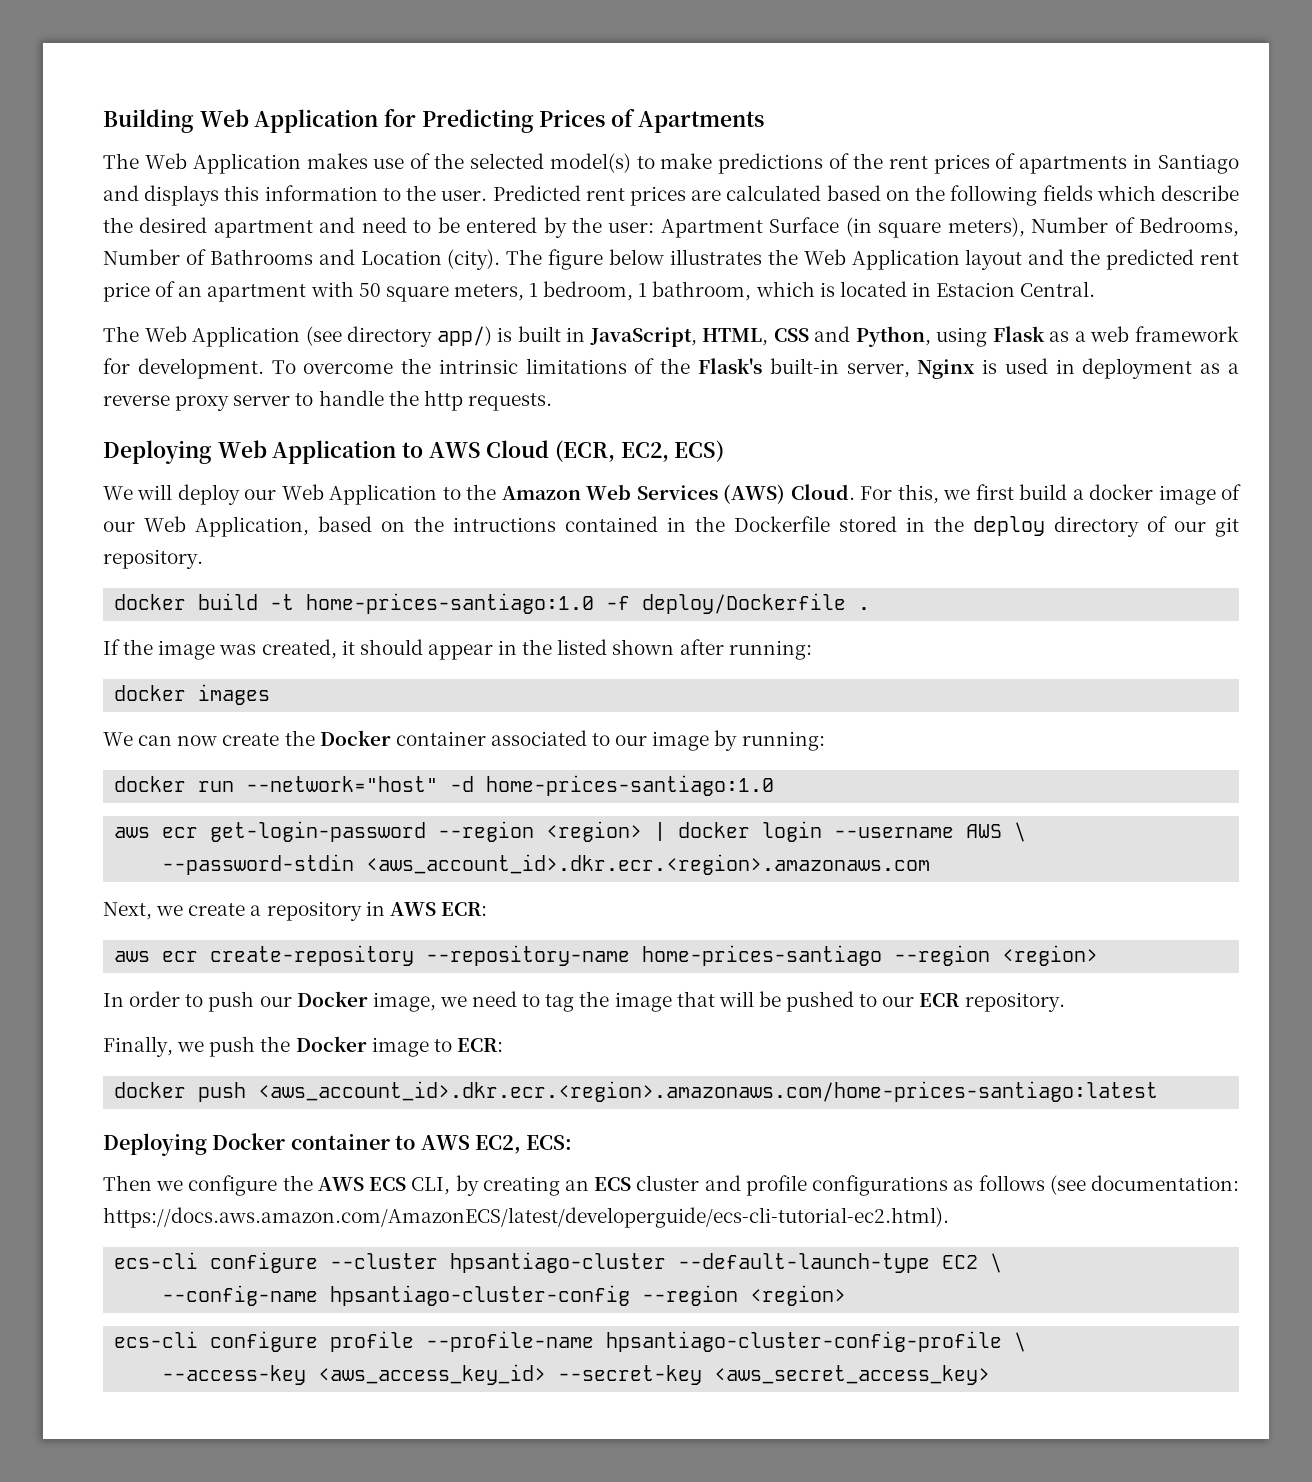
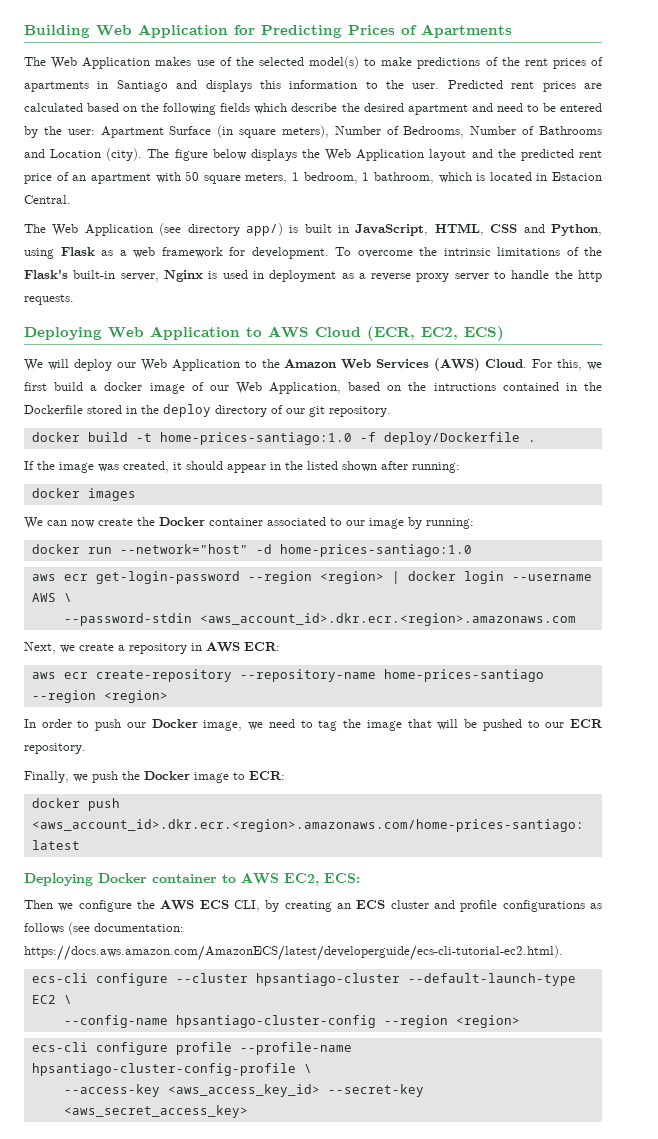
- The figure below illustrates the Web Application layout and the predicted rent price of an apartment with 50 square meters, 1 bedroom, 1 bathroom, which is located in Estacion Central.
+ The figure below displays the Web Application layout and the predicted rent price of an apartment with 50 square meters, 1 bedroom, 1 bathroom, which is located in Estacion Central.

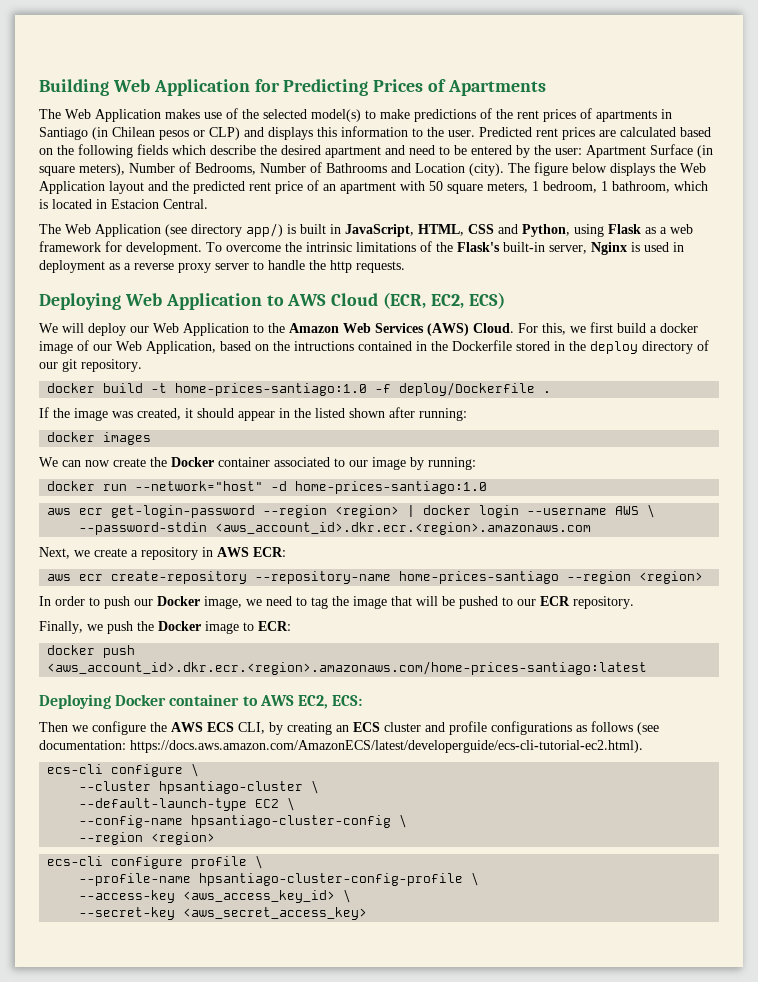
- The Web Application makes use of the selected model(s) to make predictions of the rent prices of apartments in Santiago and displays this information to the user.
+ The Web Application makes use of the selected model(s) to make predictions of the rent prices of apartments in Santiago (in Chilean pesos or CLP) and displays this information to the user.
- ecs-cli configure --cluster hpsantiago-cluster --default-launch-type EC2 \
+ ecs-cli configure \
+ --cluster hpsantiago-cluster \
+ --default-launch-type EC2 \
- --config-name hpsantiago-cluster-config --region <region>
+ --config-name hpsantiago-cluster-config \
+ --region <region>
- ecs-cli configure profile --profile-name hpsantiago-cluster-config-profile \
+ ecs-cli configure profile \
+ --profile-name hpsantiago-cluster-config-profile \
- --access-key <aws_access_key_id> --secret-key <aws_secret_access_key>
+ --access-key <aws_access_key_id> \
+ --secret-key <aws_secret_access_key>

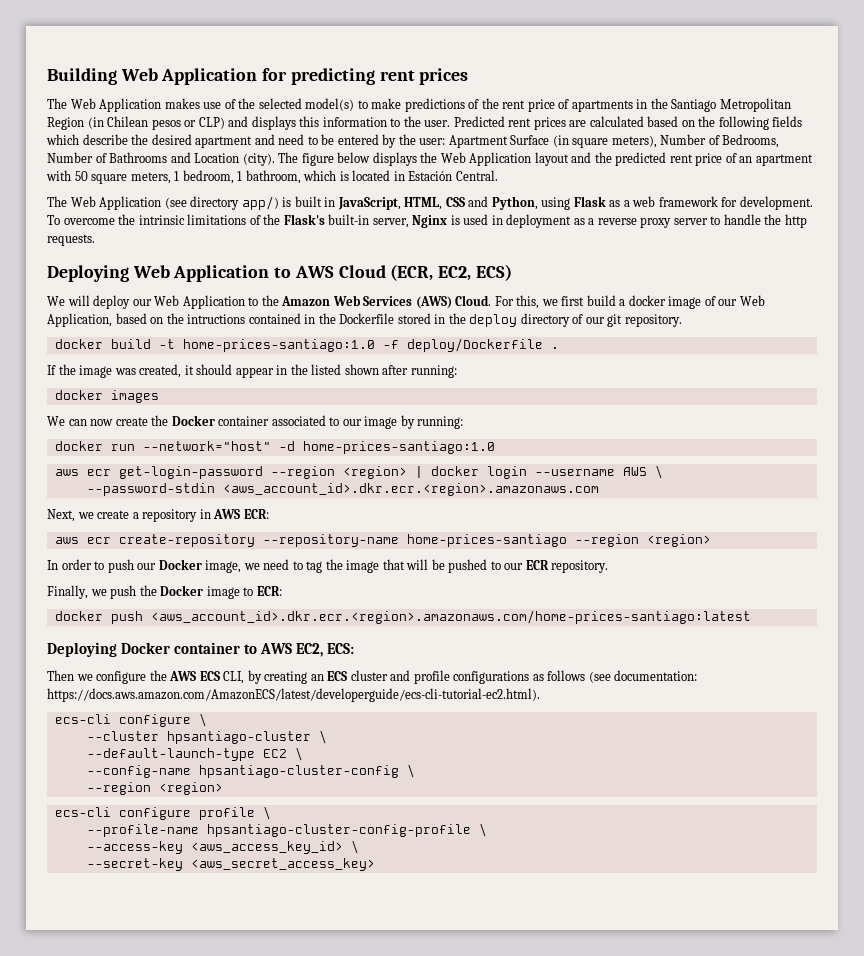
- Building Web Application for Predicting Prices of Apartments
+ Building Web Application for predicting rent prices
- The Web Application makes use of the selected model(s) to make predictions of the rent prices of apartments in Santiago (in Chilean pesos or CLP) and displays this information to the user.
+ The Web Application makes use of the selected model(s) to make predictions of the rent price of apartments in the Santiago Metropolitan Region (in Chilean pesos or CLP) and displays this information to the user.
- The figure below displays the Web Application layout and the predicted rent price of an apartment with 50 square meters, 1 bedroom, 1 bathroom, which is located in Estacion Central.
+ The figure below displays the Web Application layout and the predicted rent price of an apartment with 50 square meters, 1 bedroom, 1 bathroom, which is located in Estación Central.

